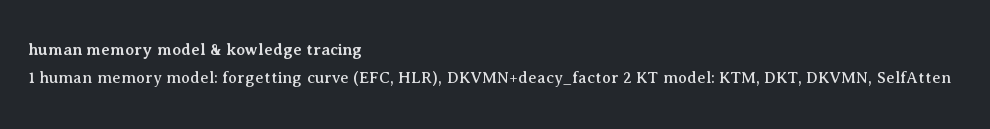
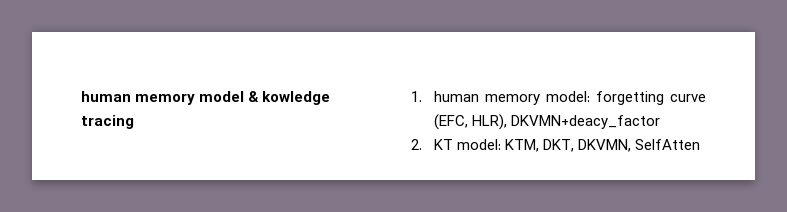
- 1 human memory model: forgetting curve (EFC, HLR), DKVMN+deacy_factor 2 KT model: KTM, DKT, DKVMN, SelfAtten
+ 1. human memory model: forgetting curve (EFC, HLR), DKVMN+deacy_factor
+ 2. KT model: KTM, DKT, DKVMN, SelfAtten

